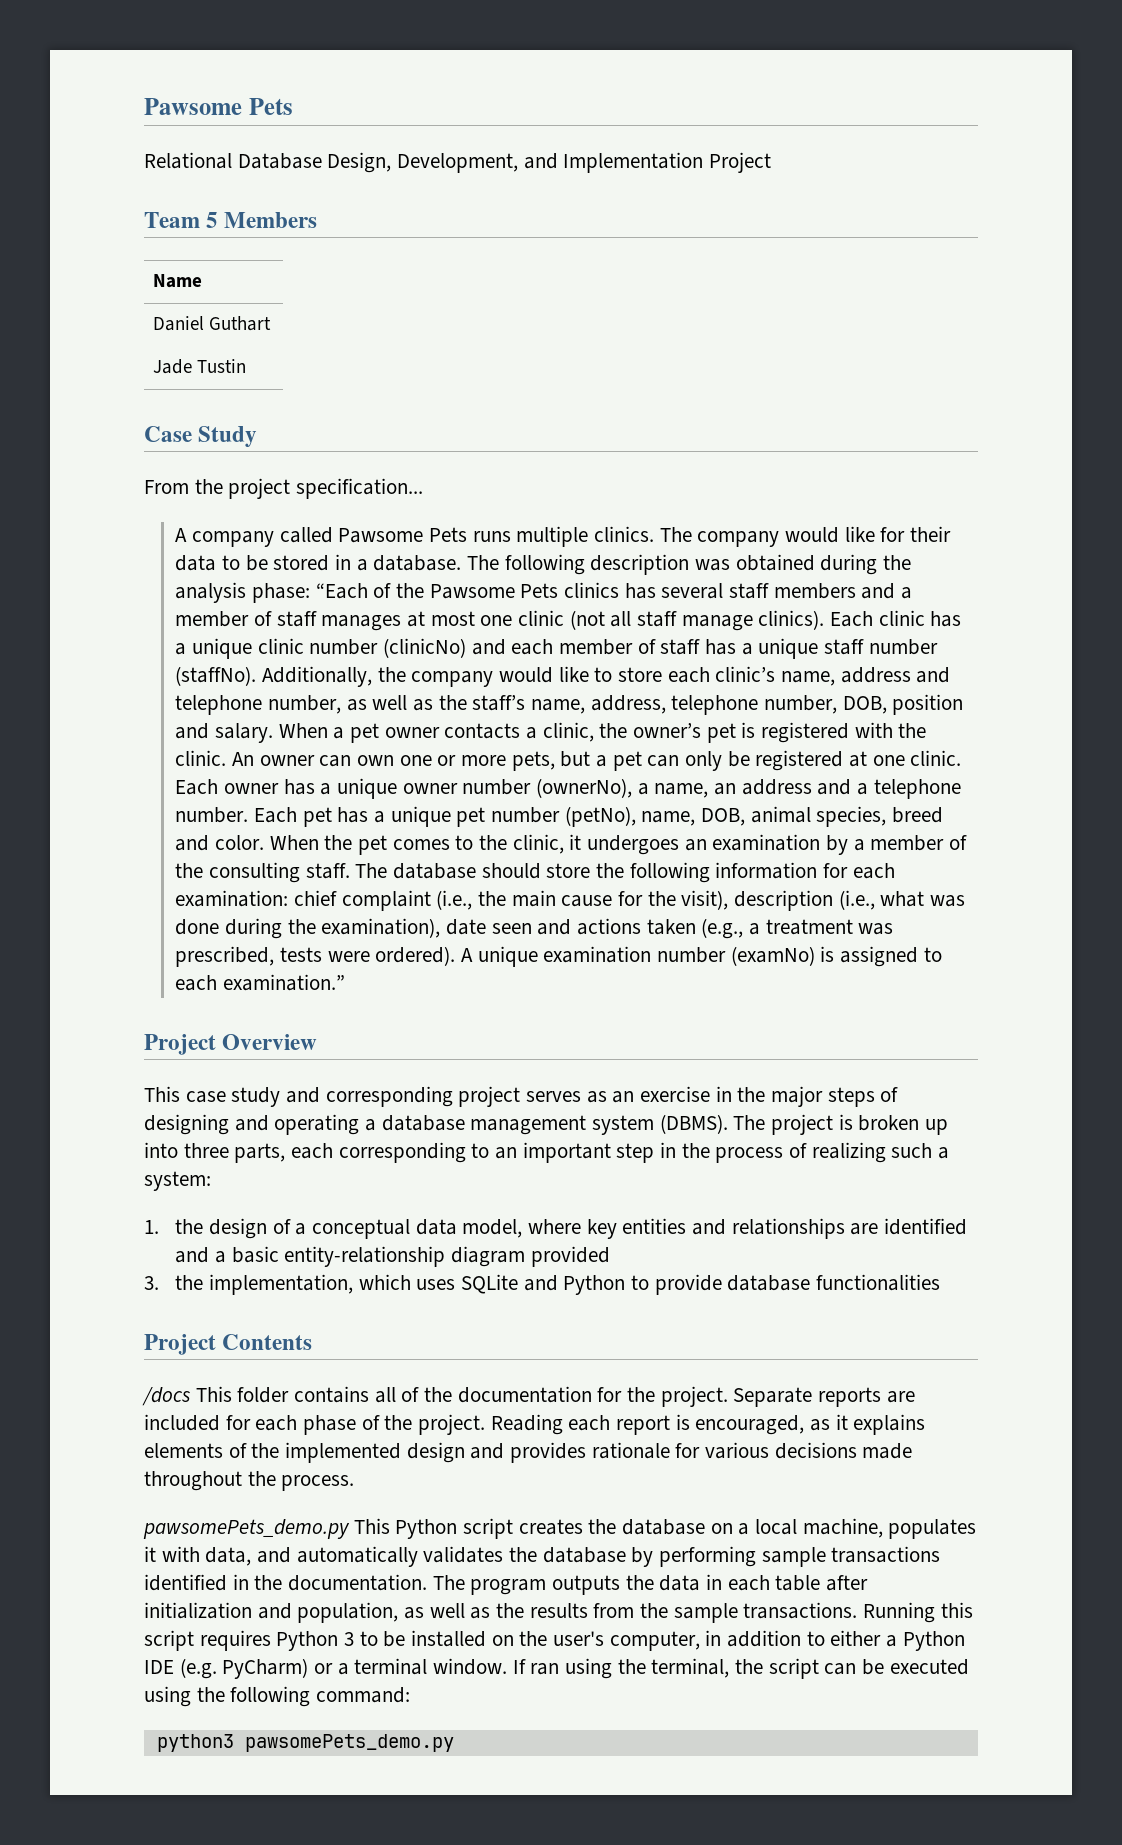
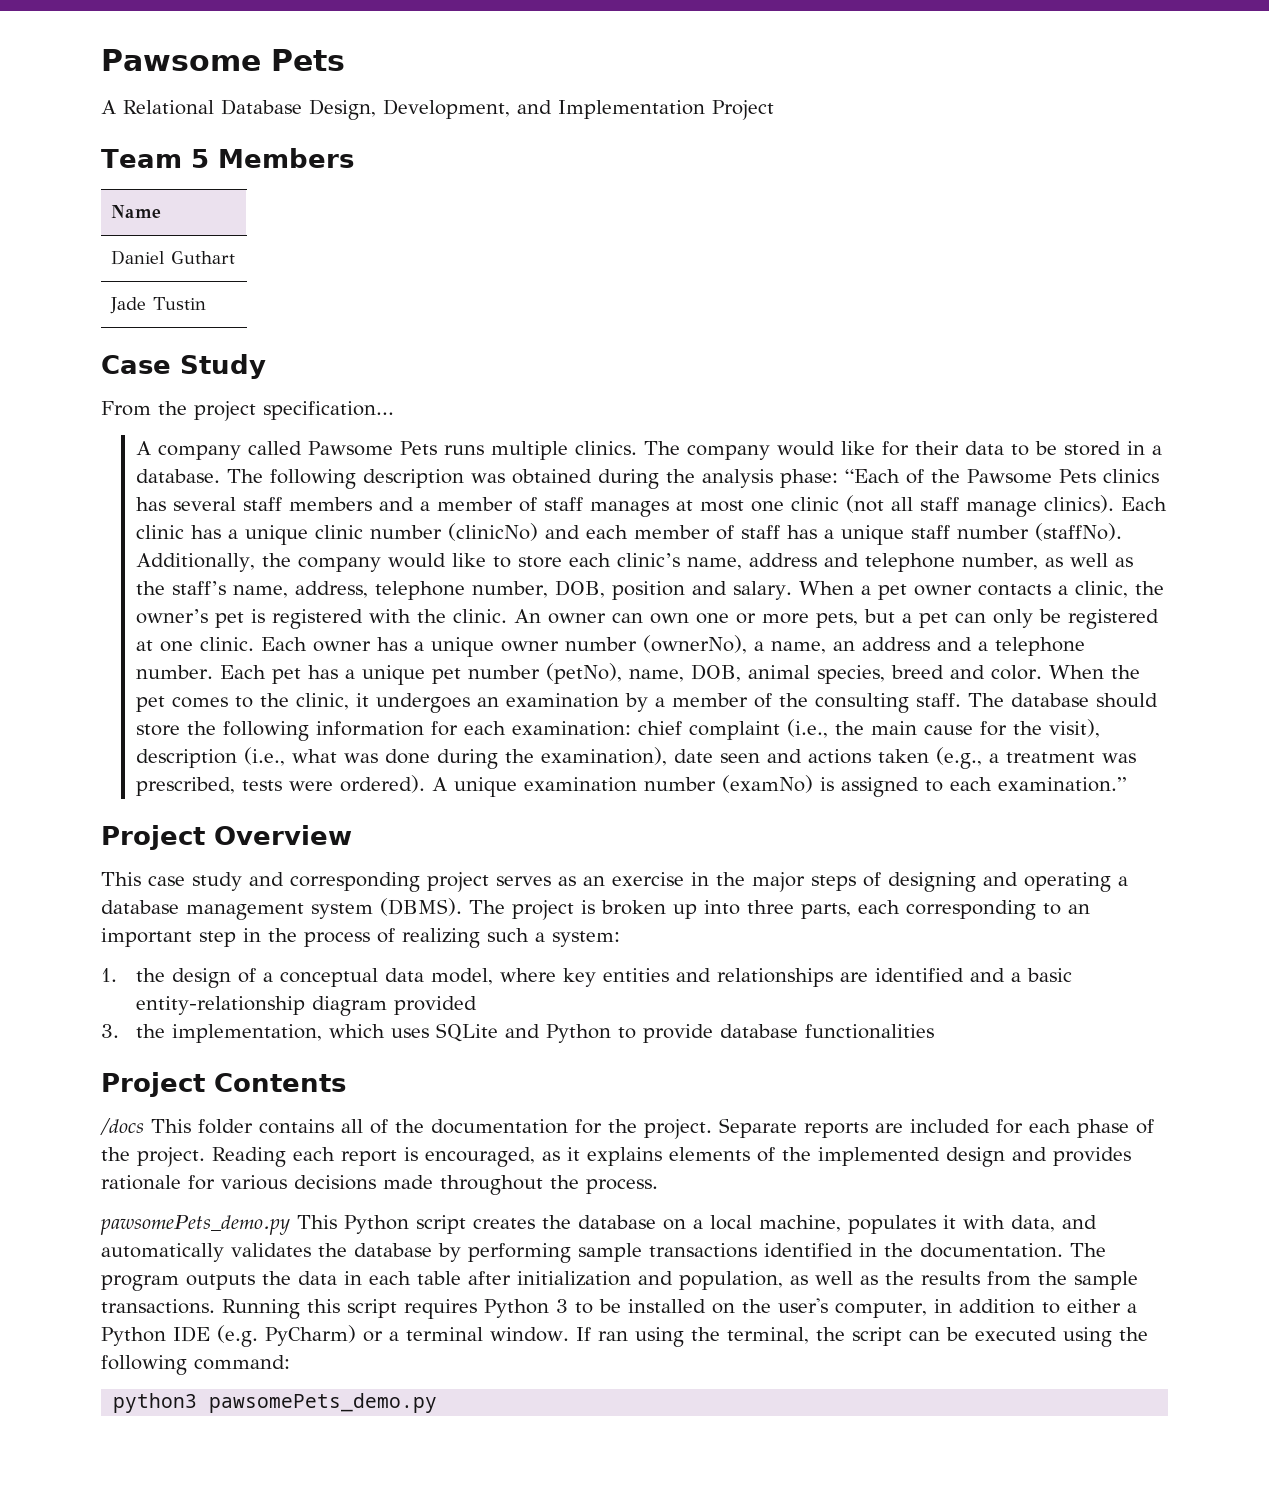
- Relational Database Design, Development, and Implementation Project
+ A Relational Database Design, Development, and Implementation Project

